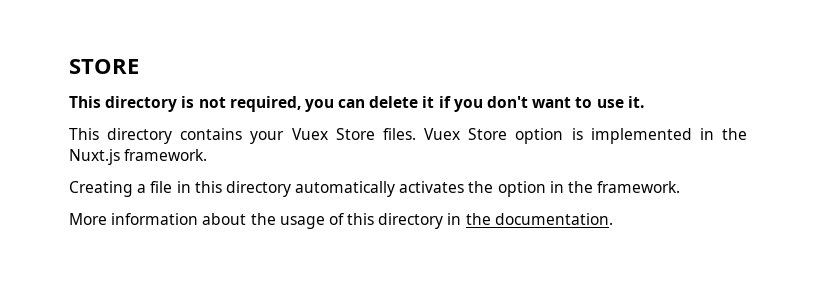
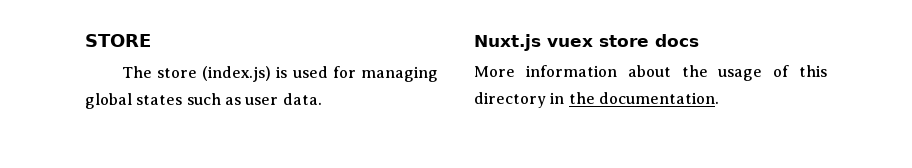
- This directory is not required, you can delete it if you don't want to use it.
- This directory contains your Vuex Store files. Vuex Store option is implemented in the Nuxt.js framework.
- Creating a file in this directory automatically activates the option in the framework.
+ The store (index.js) is used for managing global states such as user data.
+ Nuxt.js vuex store docs

